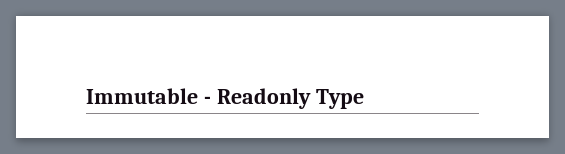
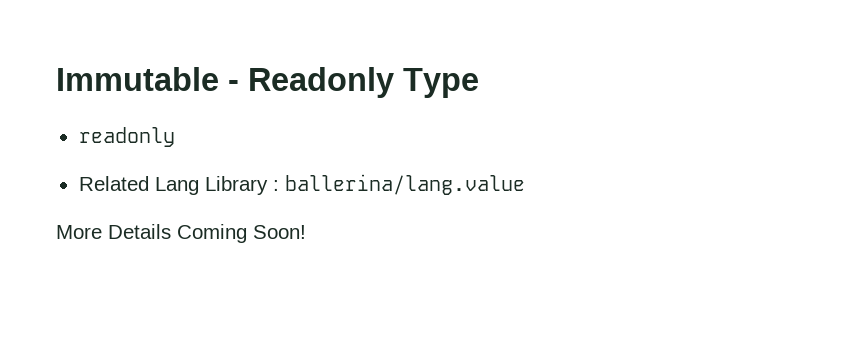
+ readonly
+ Related Lang Library : ballerina/lang.value
+ More Details Coming Soon!

